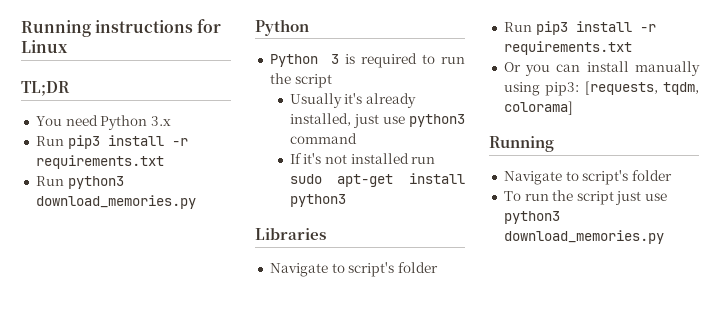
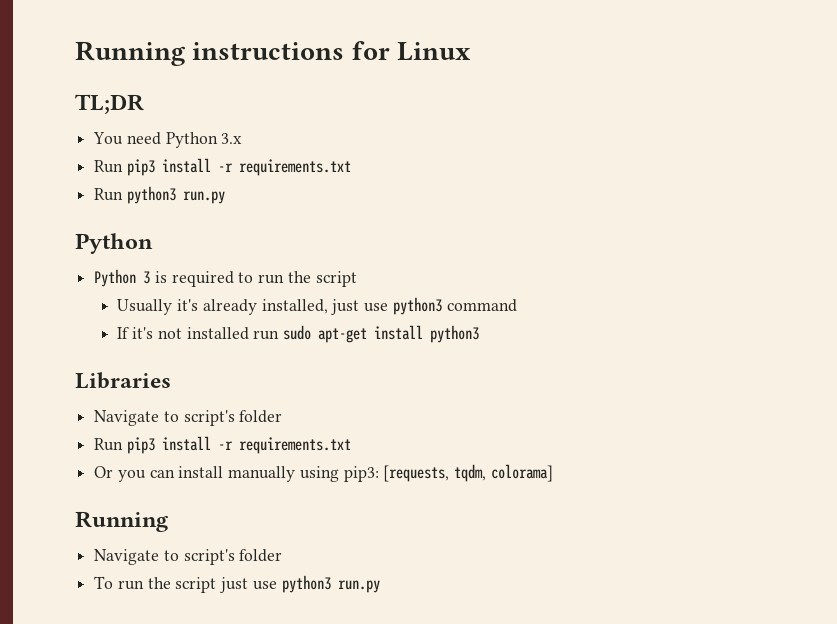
- Run python3 download_memories.py
+ Run python3 run.py
- To run the script just use python3 download_memories.py
+ To run the script just use python3 run.py

